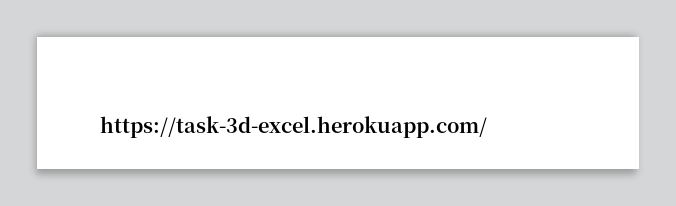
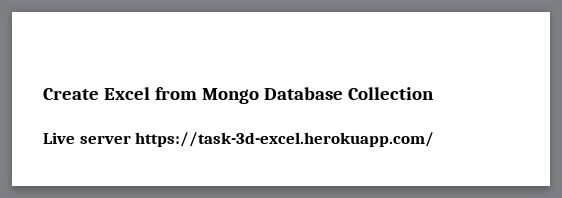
- https://task-3d-excel.herokuapp.com/
+ Create Excel from Mongo Database Collection
+ Live server https://task-3d-excel.herokuapp.com/

